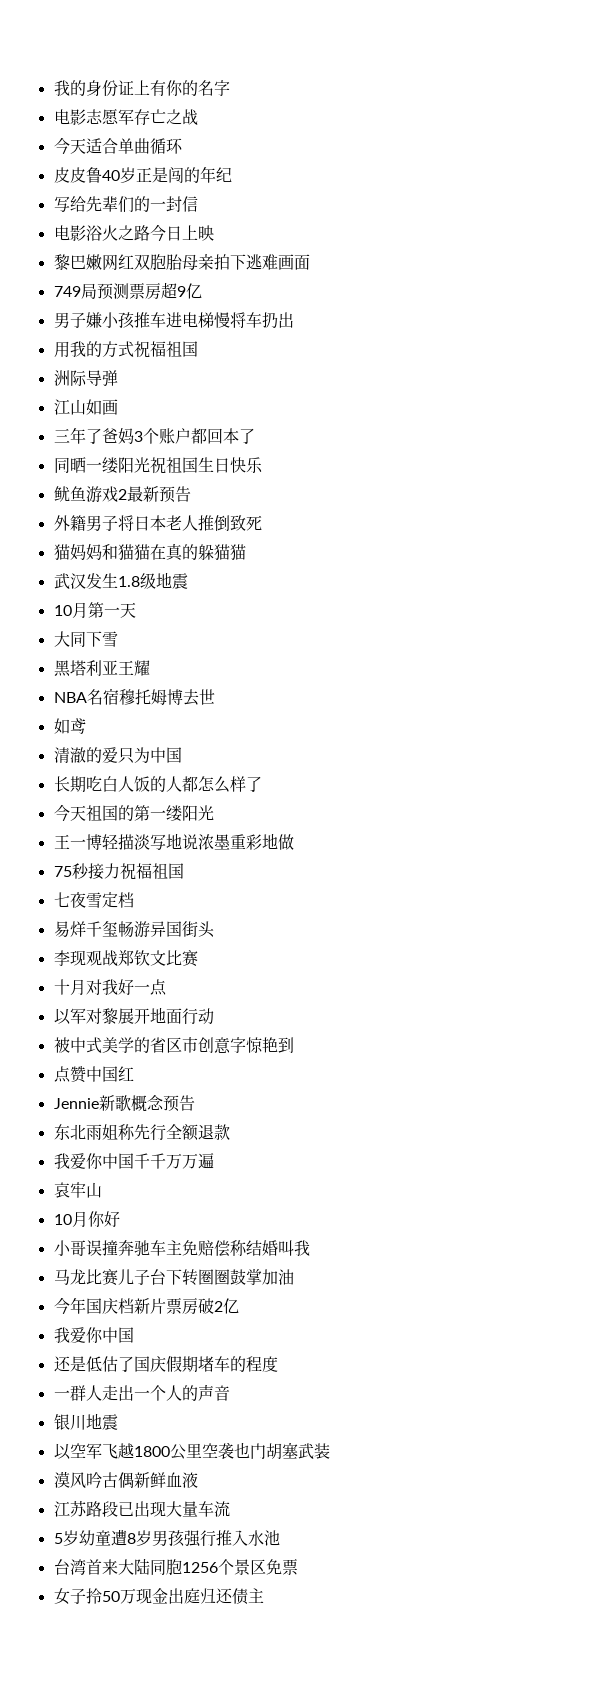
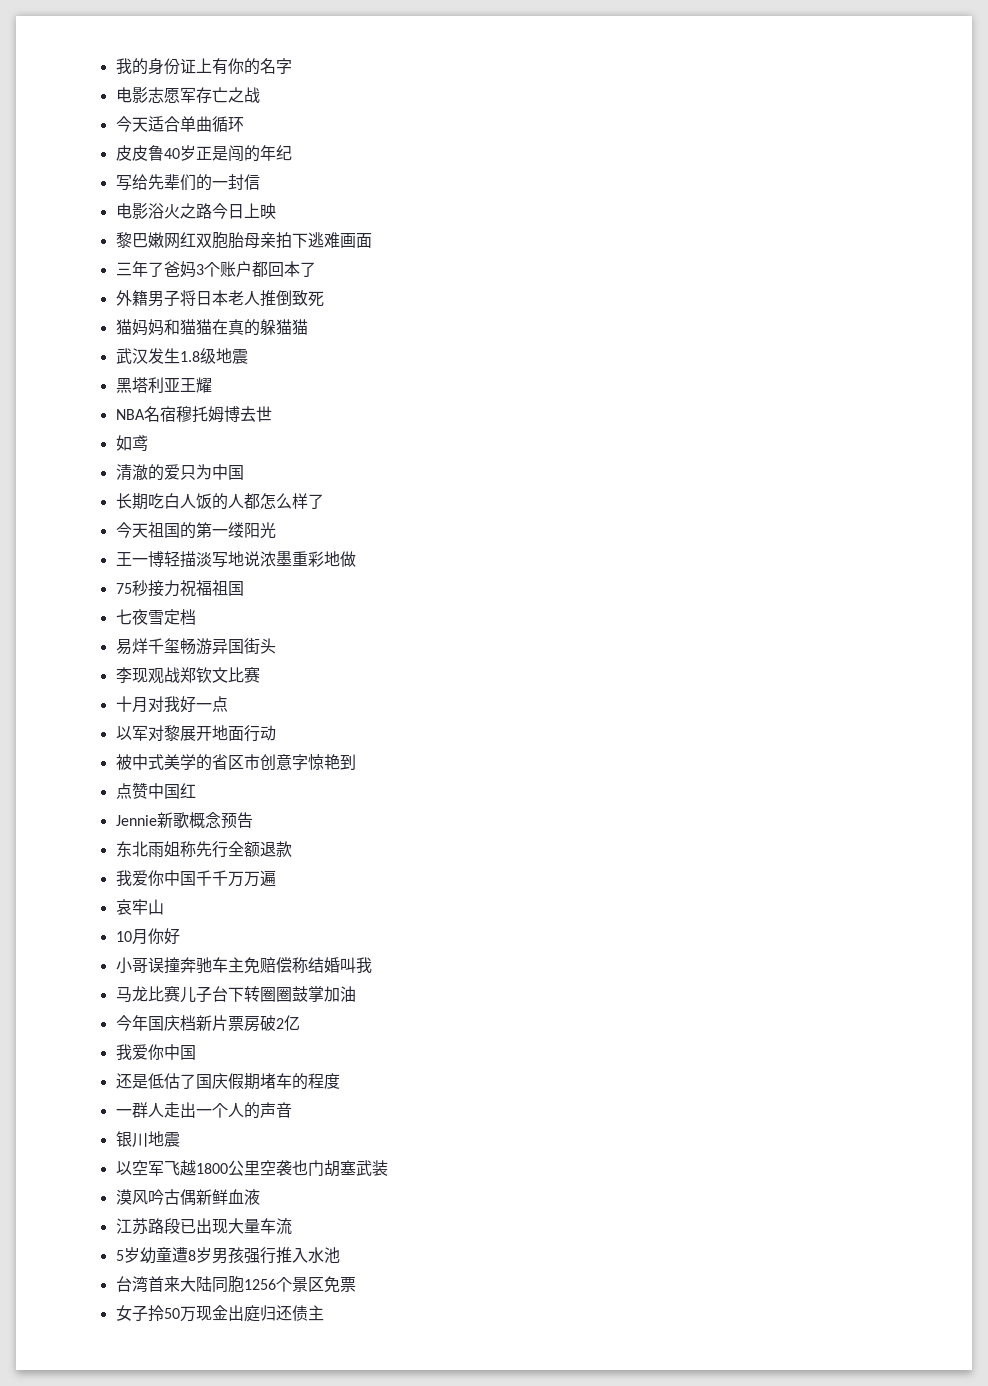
- 749局预测票房超9亿
- 男子嫌小孩推车进电梯慢将车扔出
- 用我的方式祝福祖国
- 洲际导弹
- 江山如画
- 同晒一缕阳光祝祖国生日快乐
- 鱿鱼游戏2最新预告
- 10月第一天
- 大同下雪

